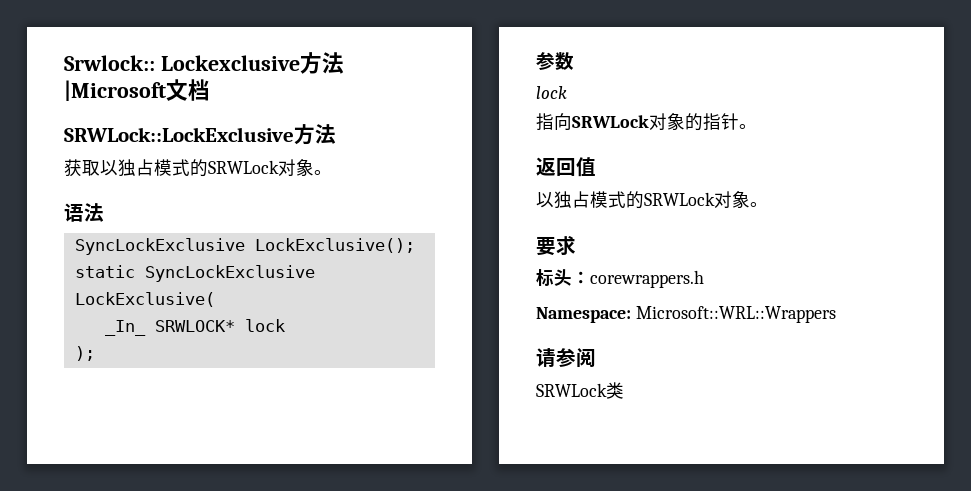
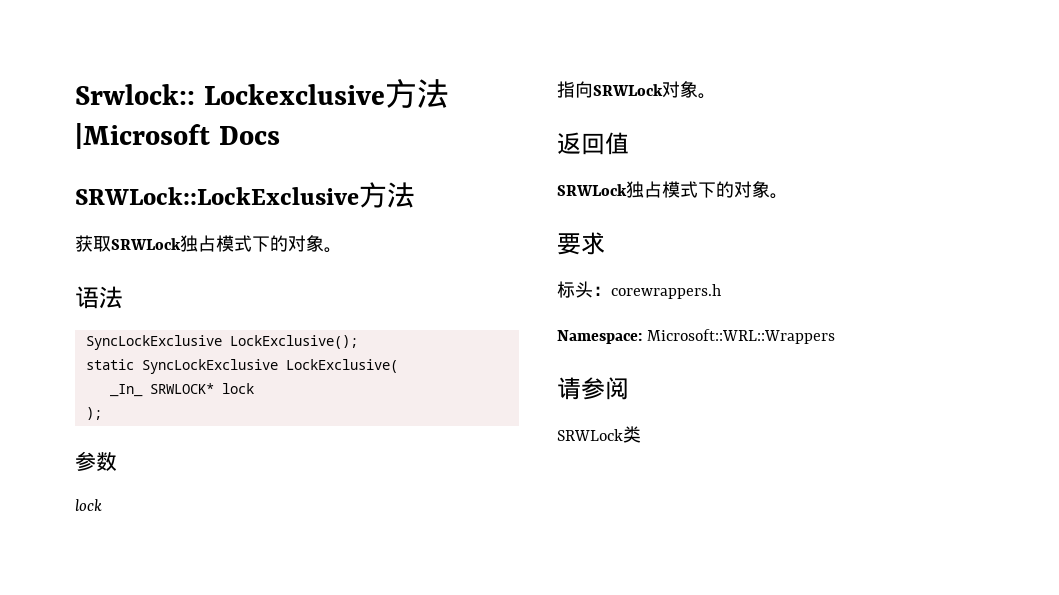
- Srwlock:: Lockexclusive方法|Microsoft文档
+ Srwlock:: Lockexclusive方法|Microsoft Docs
- 获取以独占模式的SRWLock对象。
+ 获取SRWLock独占模式下的对象。
- 指向SRWLock对象的指针。
+ 指向SRWLock对象。
  返回值
- 以独占模式的SRWLock对象。
+ SRWLock独占模式下的对象。

